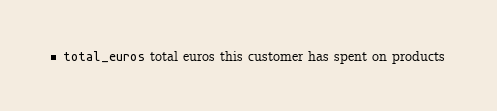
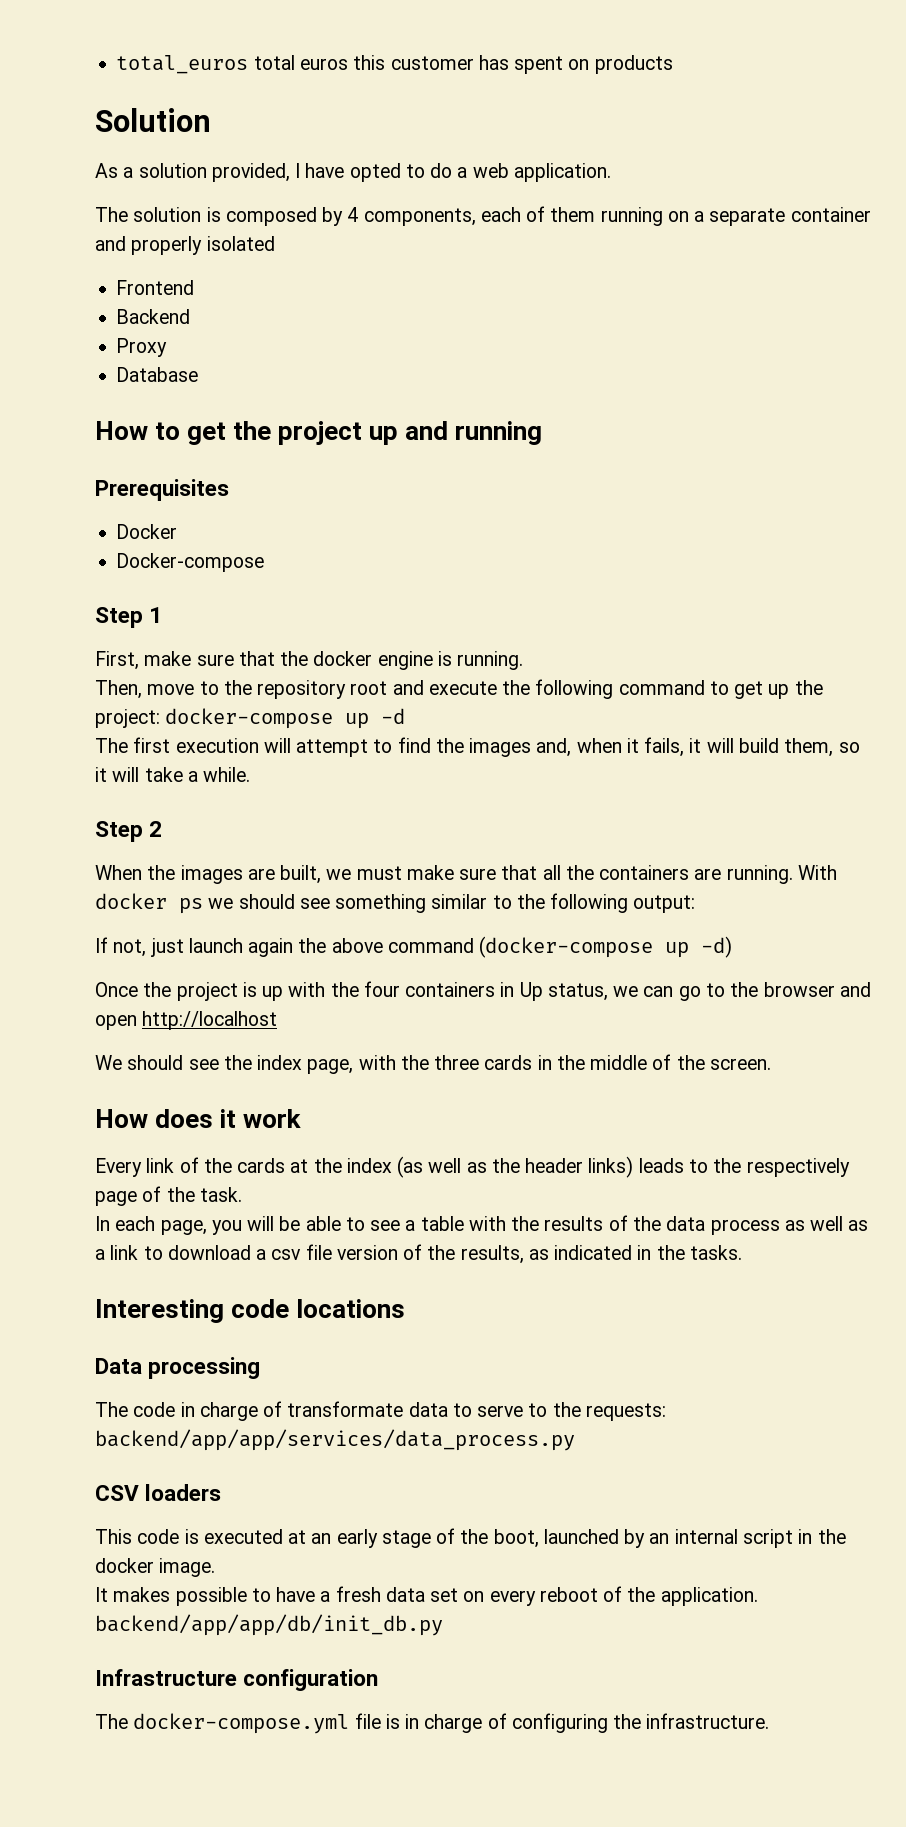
+ Solution
+ As a solution provided, I have opted to do a web application.
+ The solution is composed by 4 components, each of them running on a separate container and properly isolated
+ Frontend
+ Backend
+ Proxy
+ Database
+ How to get the project up and running
+ Prerequisites
+ Docker
+ Docker-compose
+ Step 1
+ First, make sure that the docker engine is running.
+ Then, move to the repository root and execute the following command to get up the project: docker-compose up -d
+ The first execution will attempt to find the images and, when it fails, it will build them, so it will take a while.
+ Step 2
+ When the images are built, we must make sure that all the containers are running. With docker ps we should see something similar to the following output:
+ If not, just launch again the above command (docker-compose up -d)
+ Once the project is up with the four containers in Up status, we can go to the browser and open http://localhost
+ We should see the index page, with the three cards in the middle of the screen.
+ How does it work
+ Every link of the cards at the index (as well as the header links) leads to the respectively page of the task.
+ In each page, you will be able to see a table with the results of the data process as well as a link to download a csv file version of the results, as indicated in the tasks.
+ Interesting code locations
+ Data processing
+ The code in charge of transformate data to serve to the requests: backend/app/app/services/data_process.py
+ CSV loaders
+ This code is executed at an early stage of the boot, launched by an internal script in the docker image.
+ It makes possible to have a fresh data set on every reboot of the application. backend/app/app/db/init_db.py
+ Infrastructure configuration
+ The docker-compose.yml file is in charge of configuring the infrastructure.

